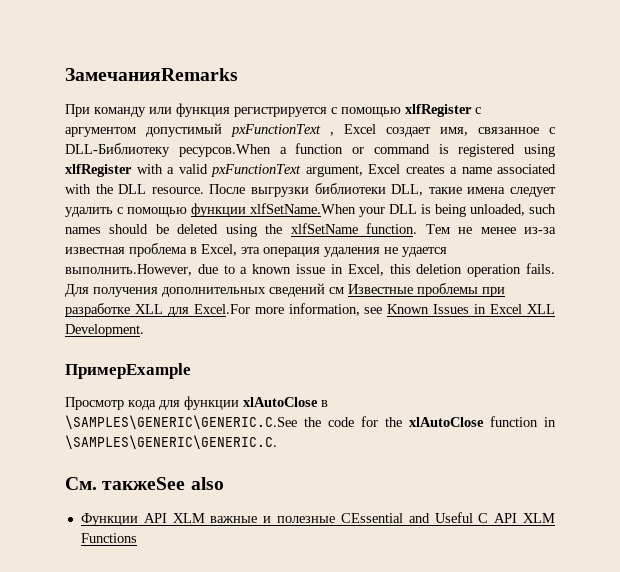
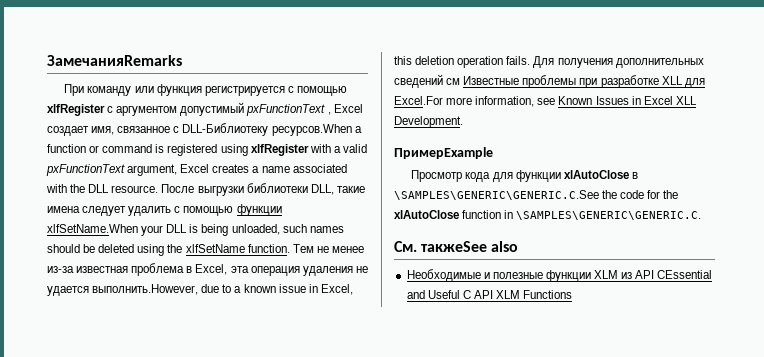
- Функции API XLM важные и полезные CEssential and Useful C API XLM Functions
+ Необходимые и полезные функции XLM из API CEssential and Useful C API XLM Functions

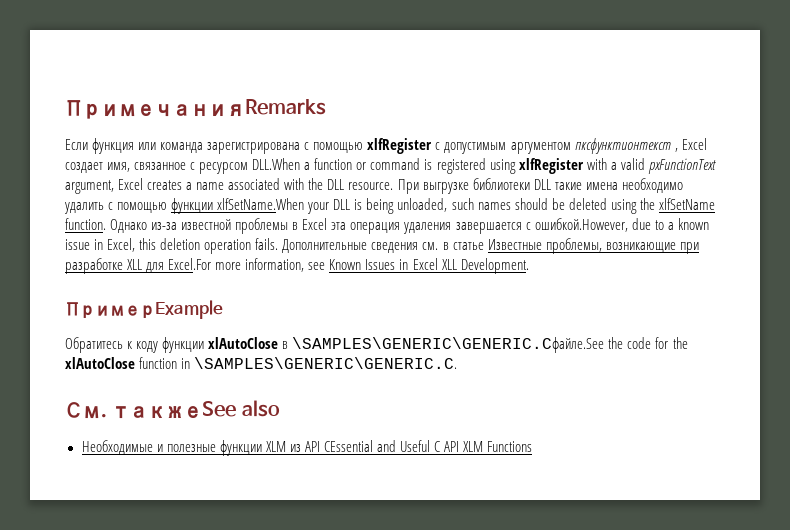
- ЗамечанияRemarks
- При команду или функция регистрируется с помощью xlfRegister с аргументом допустимый pxFunctionText , Excel создает имя, связанное с DLL-Библиотеку ресурсов.When a function or command is registered using xlfRegister with a valid pxFunctionText argument, Excel creates a name associated with the DLL resource.
+ ПримечанияRemarks
+ Если функция или команда зарегистрирована с помощью xlfRegister с допустимым аргументом пксфунктионтекст , Excel создает имя, связанное с ресурсом DLL.When a function or command is registered using xlfRegister with a valid pxFunctionText argument, Excel creates a name associated with the DLL resource.
- После выгрузки библиотеки DLL, такие имена следует удалить с помощью функции xlfSetName.When your DLL is being unloaded, such names should be deleted using the xlfSetName function.
+ При выгрузке библиотеки DLL такие имена необходимо удалить с помощью функции xlfSetName.When your DLL is being unloaded, such names should be deleted using the xlfSetName function.
- Тем не менее из-за известная проблема в Excel, эта операция удаления не удается выполнить.However, due to a known issue in Excel, this deletion operation fails.
+ Однако из-за известной проблемы в Excel эта операция удаления завершается с ошибкой.However, due to a known issue in Excel, this deletion operation fails.
- Для получения дополнительных сведений см Известные проблемы при разработке XLL для Excel.For more information, see Known Issues in Excel XLL Development.
+ Дополнительные сведения см. в статье Известные проблемы, возникающие при разработке XLL для Excel.For more information, see Known Issues in Excel XLL Development.
- Просмотр кода для функции xlAutoClose в \SAMPLES\GENERIC\GENERIC.C.See the code for the xlAutoClose function in \SAMPLES\GENERIC\GENERIC.C.
+ Обратитесь к коду функции xlAutoClose в \SAMPLES\GENERIC\GENERIC.Cфайле.See the code for the xlAutoClose function in \SAMPLES\GENERIC\GENERIC.C.

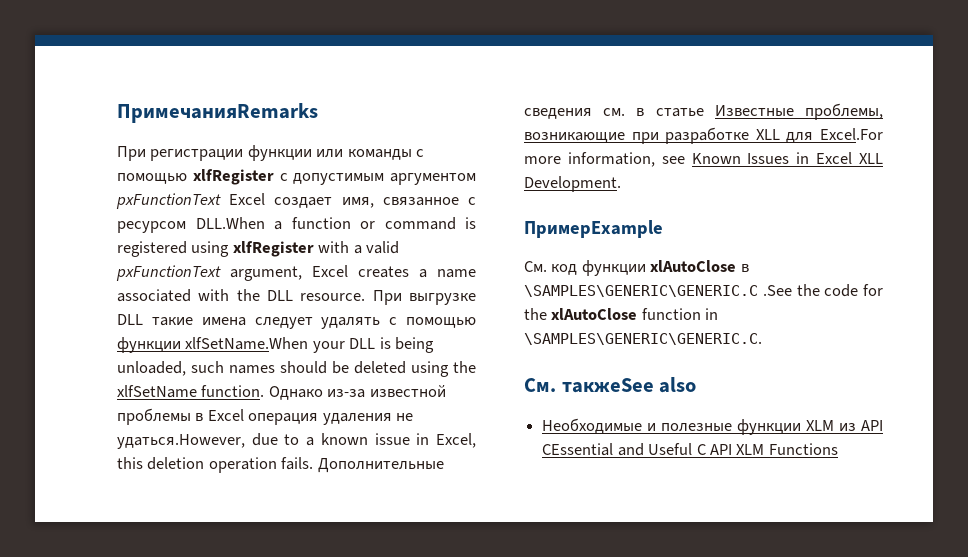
- Если функция или команда зарегистрирована с помощью xlfRegister с допустимым аргументом пксфунктионтекст , Excel создает имя, связанное с ресурсом DLL.When a function or command is registered using xlfRegister with a valid pxFunctionText argument, Excel creates a name associated with the DLL resource.
+ При регистрации функции или команды с помощью xlfRegister с допустимым аргументом pxFunctionText Excel создает имя, связанное с ресурсом DLL.When a function or command is registered using xlfRegister with a valid pxFunctionText argument, Excel creates a name associated with the DLL resource.
- При выгрузке библиотеки DLL такие имена необходимо удалить с помощью функции xlfSetName.When your DLL is being unloaded, such names should be deleted using the xlfSetName function.
+ При выгрузке DLL такие имена следует удалять с помощью функции xlfSetName.When your DLL is being unloaded, such names should be deleted using the xlfSetName function.
- Однако из-за известной проблемы в Excel эта операция удаления завершается с ошибкой.However, due to a known issue in Excel, this deletion operation fails.
+ Однако из-за известной проблемы в Excel операция удаления не удаться.However, due to a known issue in Excel, this deletion operation fails.
- Обратитесь к коду функции xlAutoClose в \SAMPLES\GENERIC\GENERIC.Cфайле.See the code for the xlAutoClose function in \SAMPLES\GENERIC\GENERIC.C.
+ См. код функции xlAutoClose в \SAMPLES\GENERIC\GENERIC.C .See the code for the xlAutoClose function in \SAMPLES\GENERIC\GENERIC.C.

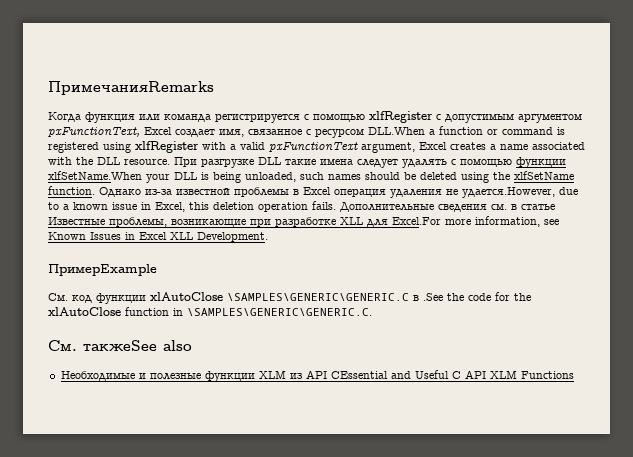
- При регистрации функции или команды с помощью xlfRegister с допустимым аргументом pxFunctionText Excel создает имя, связанное с ресурсом DLL.When a function or command is registered using xlfRegister with a valid pxFunctionText argument, Excel creates a name associated with the DLL resource.
+ Когда функция или команда регистрируется с помощью xlfRegister с допустимым аргументом pxFunctionText, Excel создает имя, связанное с ресурсом DLL.When a function or command is registered using xlfRegister with a valid pxFunctionText argument, Excel creates a name associated with the DLL resource.
- При выгрузке DLL такие имена следует удалять с помощью функции xlfSetName.When your DLL is being unloaded, such names should be deleted using the xlfSetName function.
+ При разгрузке DLL такие имена следует удалять с помощью функции xlfSetName.When your DLL is being unloaded, such names should be deleted using the xlfSetName function.
- Однако из-за известной проблемы в Excel операция удаления не удаться.However, due to a known issue in Excel, this deletion operation fails.
+ Однако из-за известной проблемы в Excel операция удаления не удается.However, due to a known issue in Excel, this deletion operation fails.
- См. код функции xlAutoClose в \SAMPLES\GENERIC\GENERIC.C .See the code for the xlAutoClose function in \SAMPLES\GENERIC\GENERIC.C.
+ См. код функции xlAutoClose \SAMPLES\GENERIC\GENERIC.C в .See the code for the xlAutoClose function in \SAMPLES\GENERIC\GENERIC.C.

